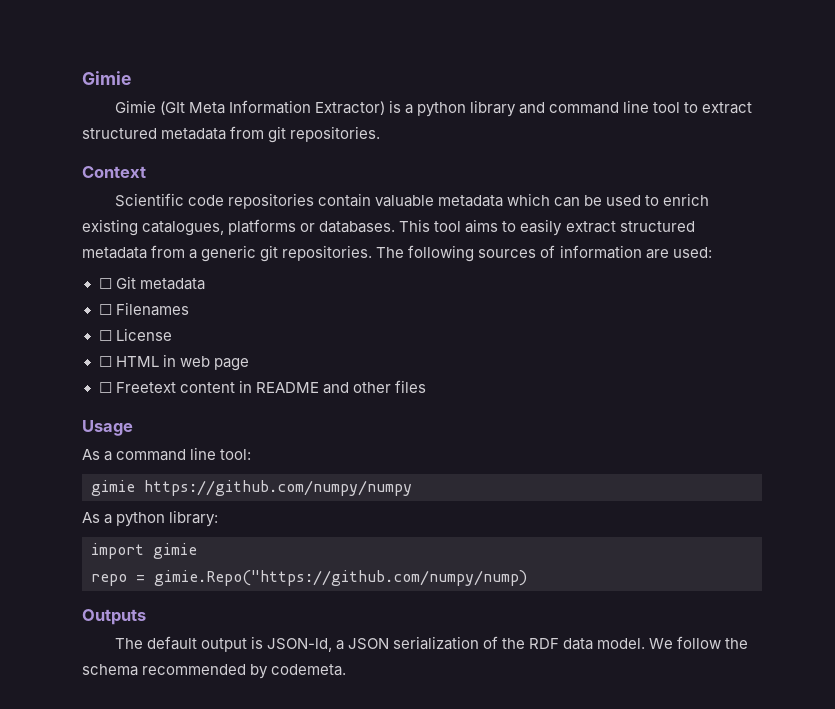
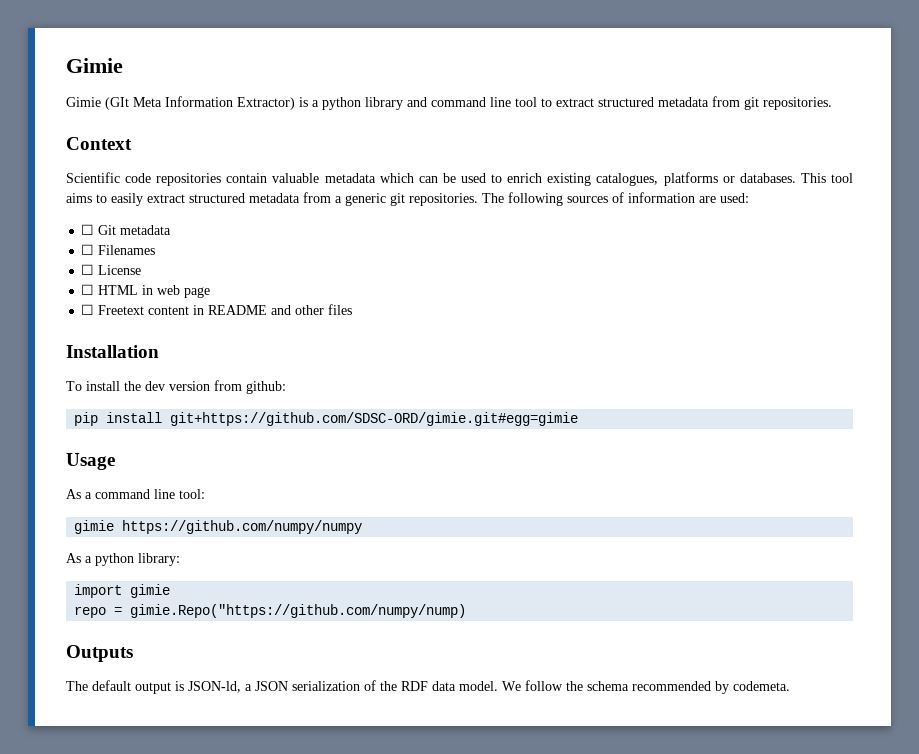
+ Installation
+ To install the dev version from github:
+ pip install git+https://github.com/SDSC-ORD/gimie.git#egg=gimie

